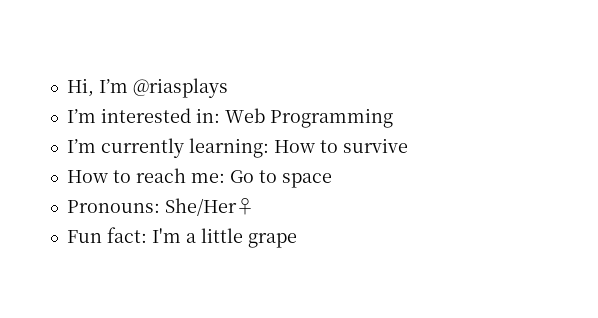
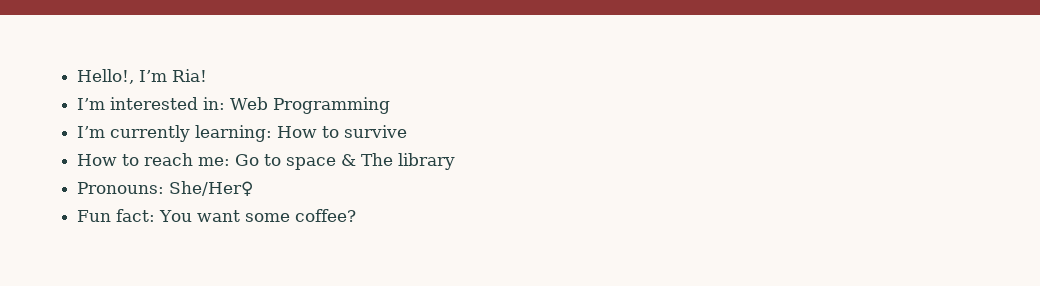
- Hi, I’m @riasplays
+ Hello!, I’m Ria!
- How to reach me: Go to space
+ How to reach me: Go to space & The library
- Fun fact: I'm a little grape
+ Fun fact: You want some coffee?

